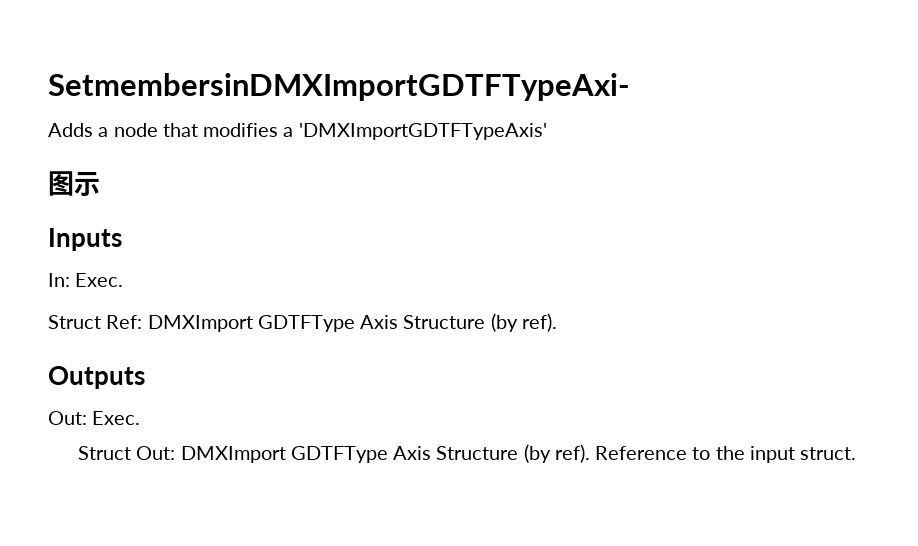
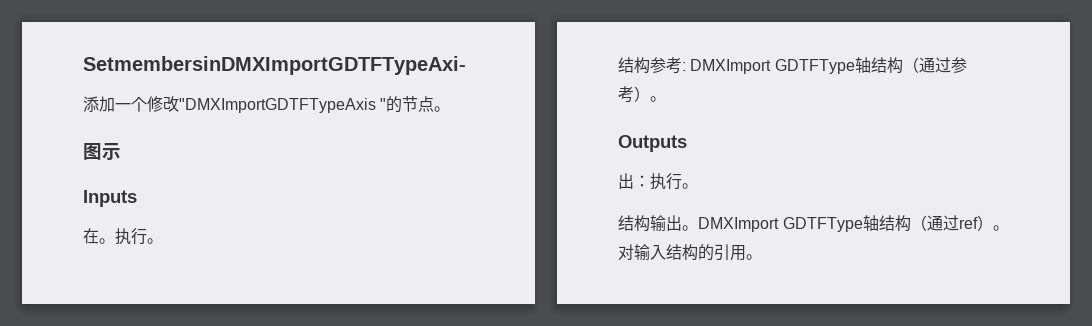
- Adds a node that modifies a 'DMXImportGDTFTypeAxis'
+ 添加一个修改"DMXImportGDTFTypeAxis "的节点。
  图示
  Inputs
- In: Exec.
- Struct Ref: DMXImport GDTFType Axis Structure (by ref).
+ 在。执行。
+ 结构参考: DMXImport GDTFType轴结构（通过参考）。
  Outputs
- Out: Exec.
- Struct Out: DMXImport GDTFType Axis Structure (by ref). Reference to the input struct.
+ 出：执行。
+ 结构输出。DMXImport GDTFType轴结构（通过ref）。对输入结构的引用。

